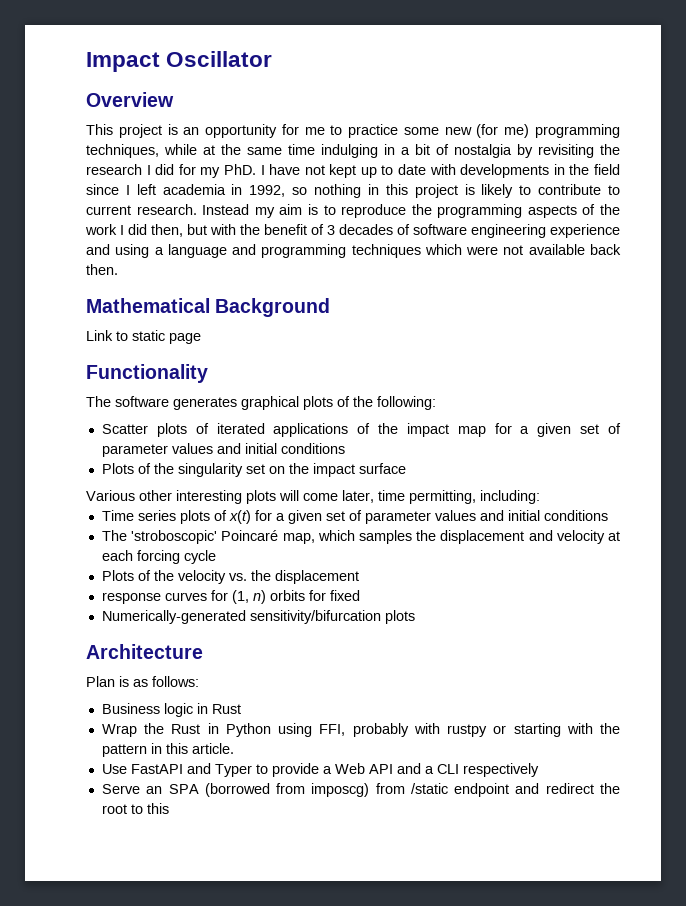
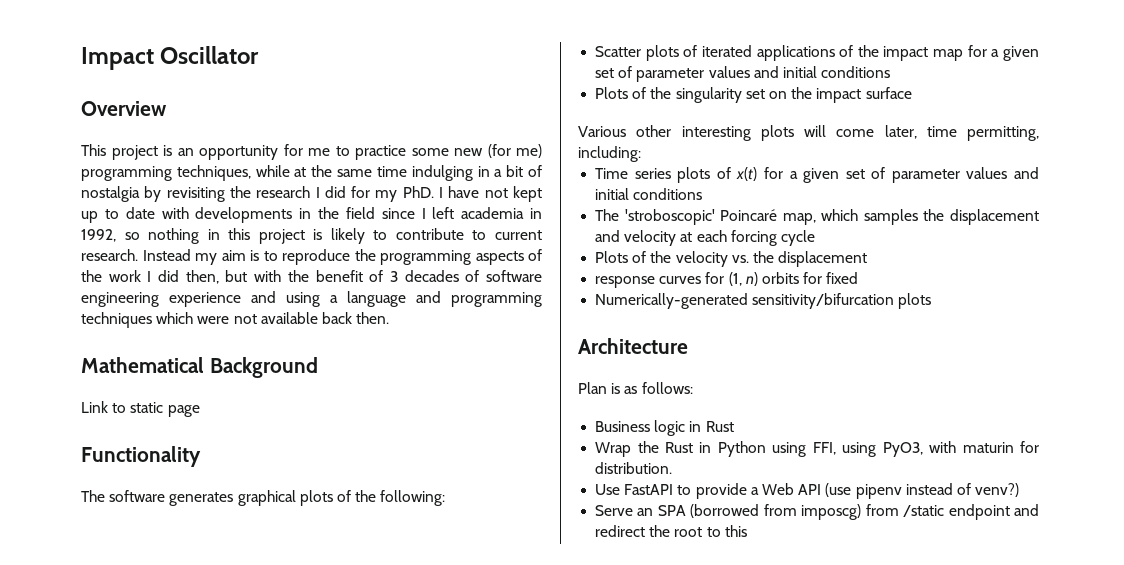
- Wrap the Rust in Python using FFI, probably with rustpy or starting with the pattern in this article.
+ Wrap the Rust in Python using FFI, using PyO3, with maturin for distribution.
- Use FastAPI and Typer to provide a Web API and a CLI respectively
+ Use FastAPI to provide a Web API (use pipenv instead of venv?)

